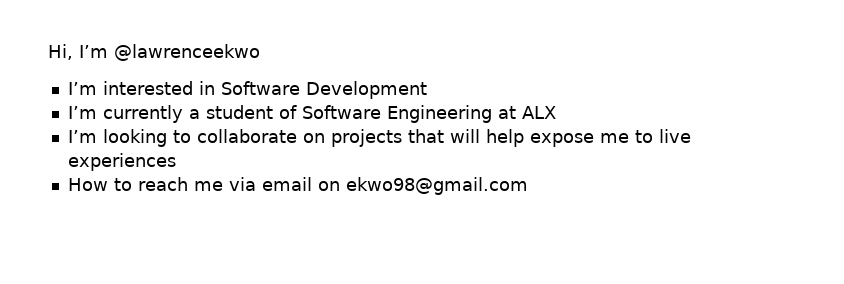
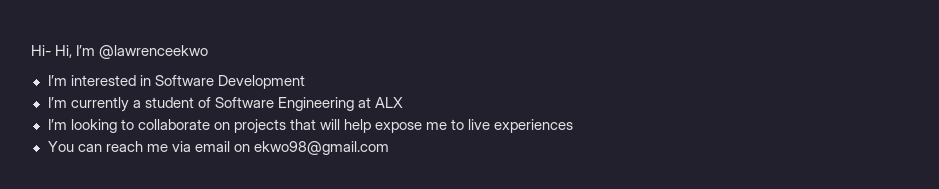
- Hi, I’m @lawrenceekwo
+ Hi- Hi, I’m @lawrenceekwo
- How to reach me via email on ekwo98@gmail.com
+ You can reach me via email on ekwo98@gmail.com

